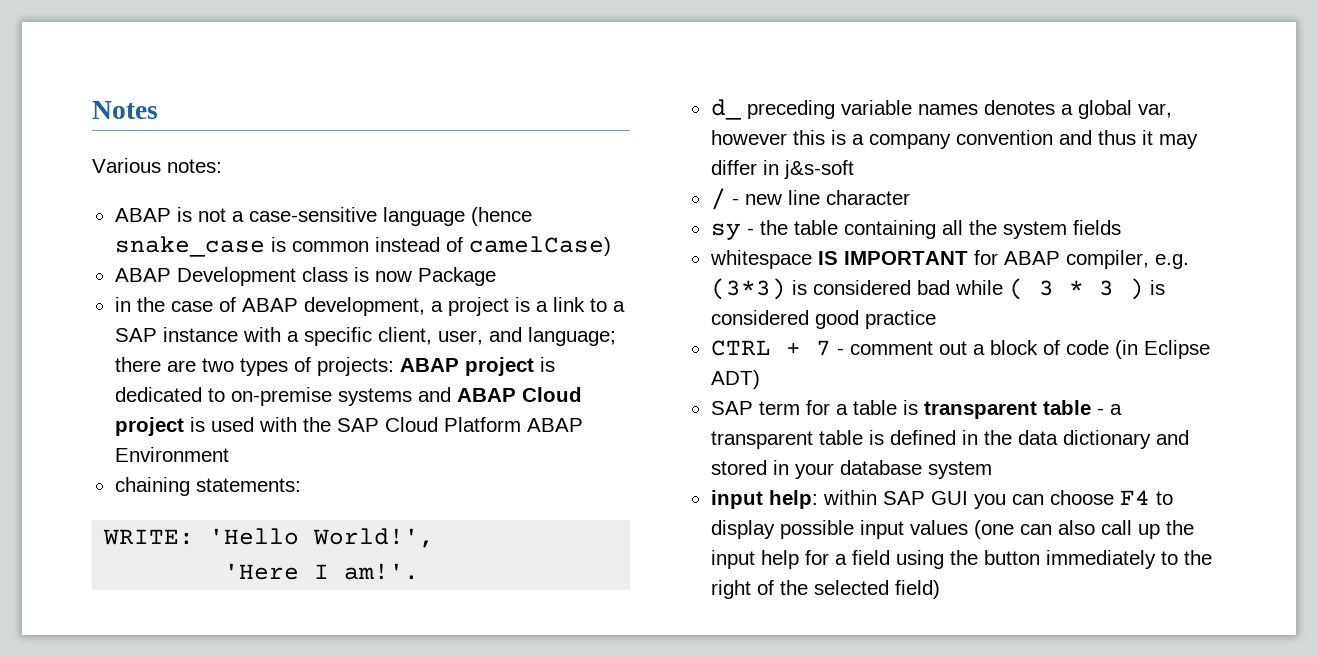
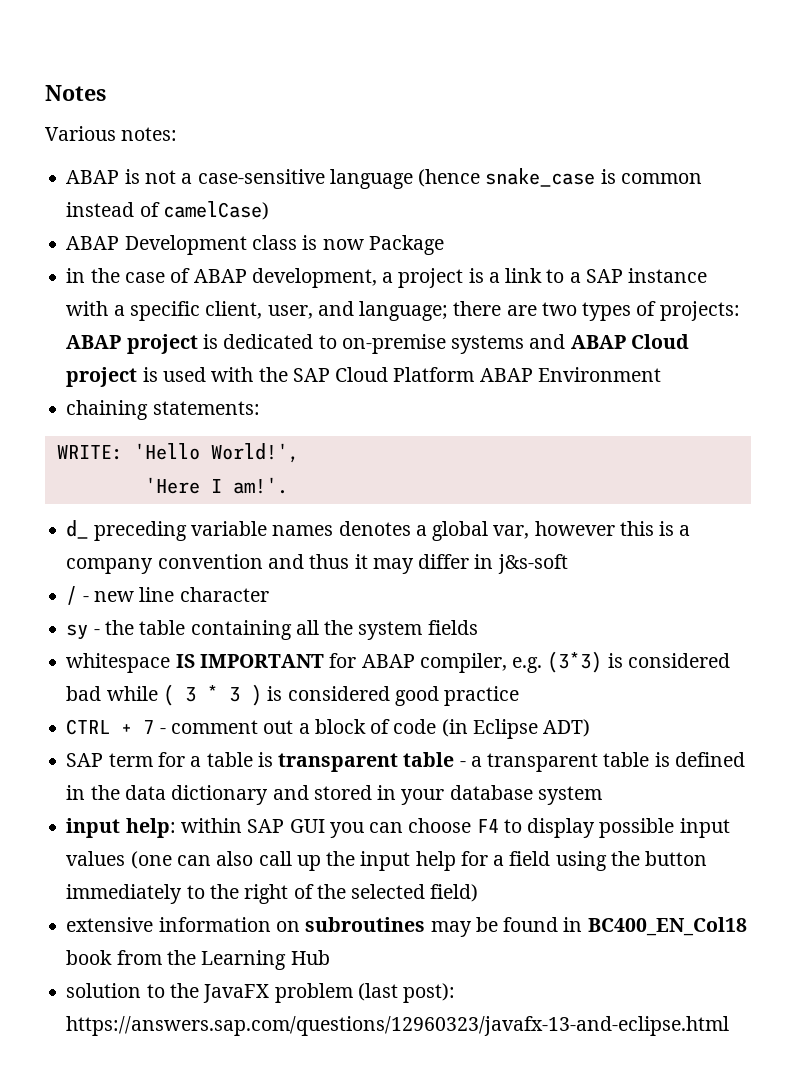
+ extensive information on subroutines may be found in BC400_EN_Col18 book from the Learning Hub
+ solution to the JavaFX problem (last post): https://answers.sap.com/questions/12960323/javafx-13-and-eclipse.html

